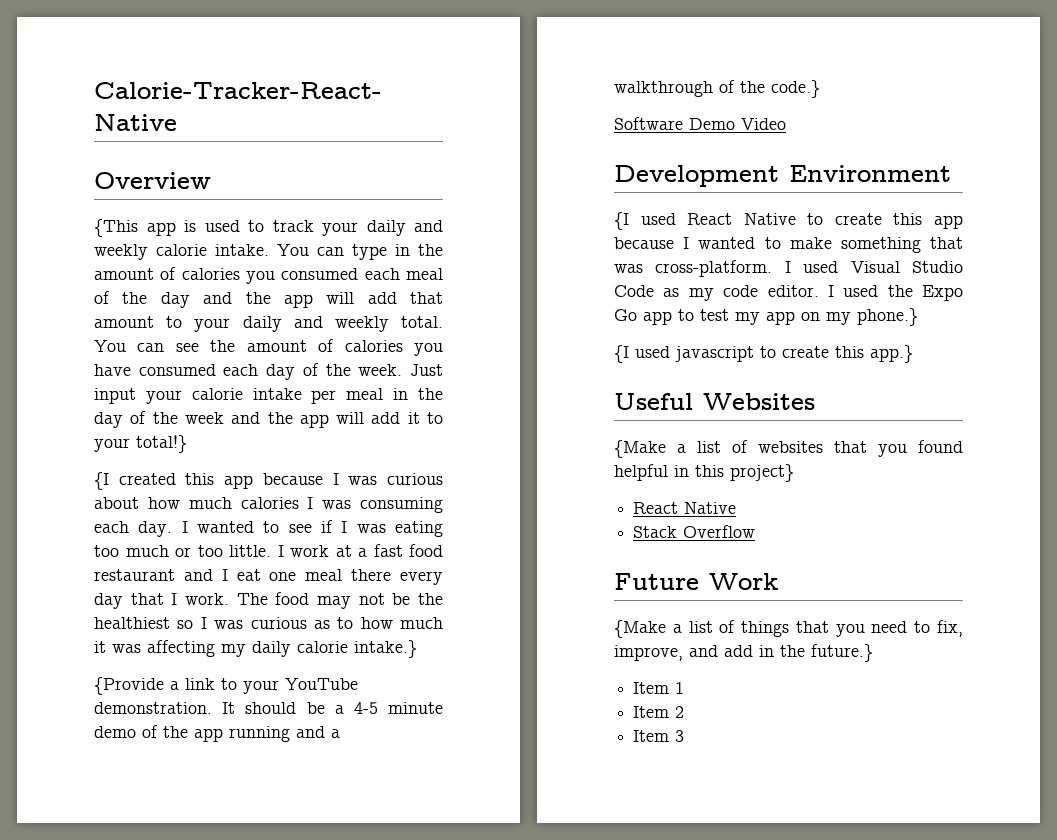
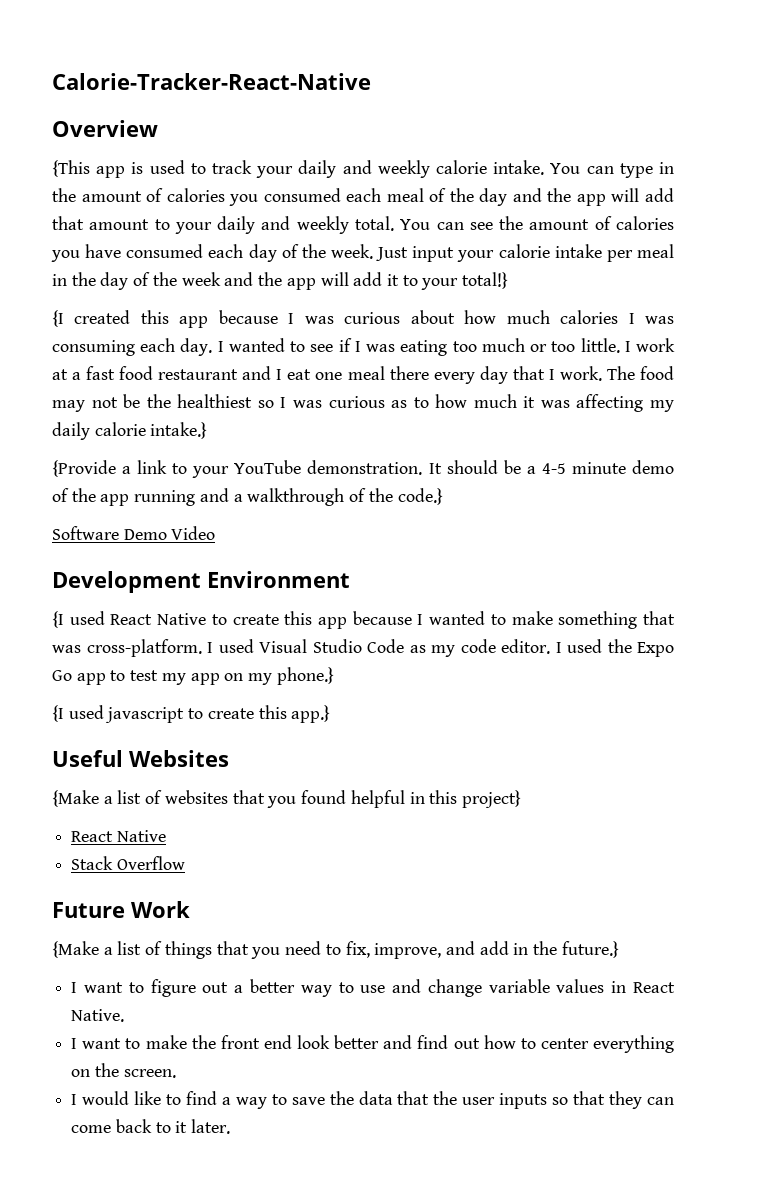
- Item 1
- Item 2
- Item 3
+ I want to figure out a better way to use and change variable values in React Native.
+ I want to make the front end look better and find out how to center everything on the screen.
+ I would like to find a way to save the data that the user inputs so that they can come back to it later.

